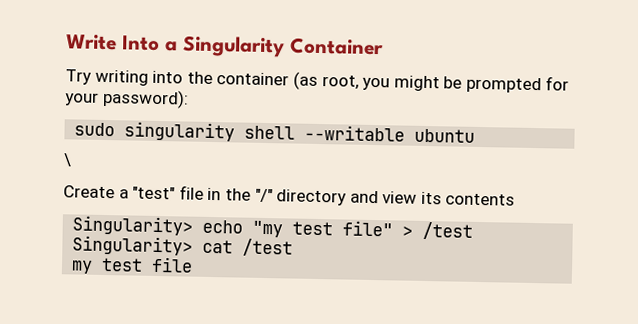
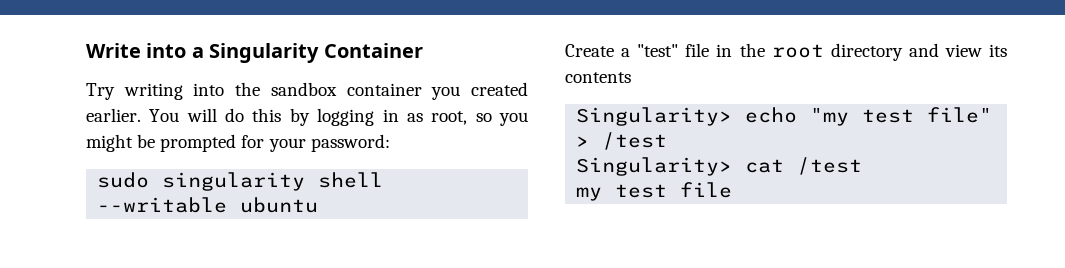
- Write Into a Singularity Container
+ Write into a Singularity Container
- Try writing into the container (as root, you might be prompted for your password):
+ Try writing into the sandbox container you created earlier. You will do this by logging in as root, so you might be prompted for your password:
- \
- Create a "test" file in the "/" directory and view its contents
+ Create a "test" file in the root directory and view its contents

